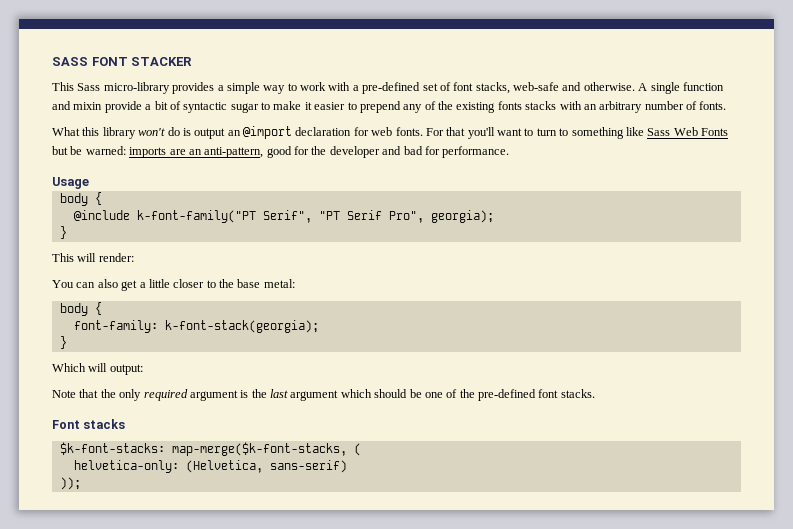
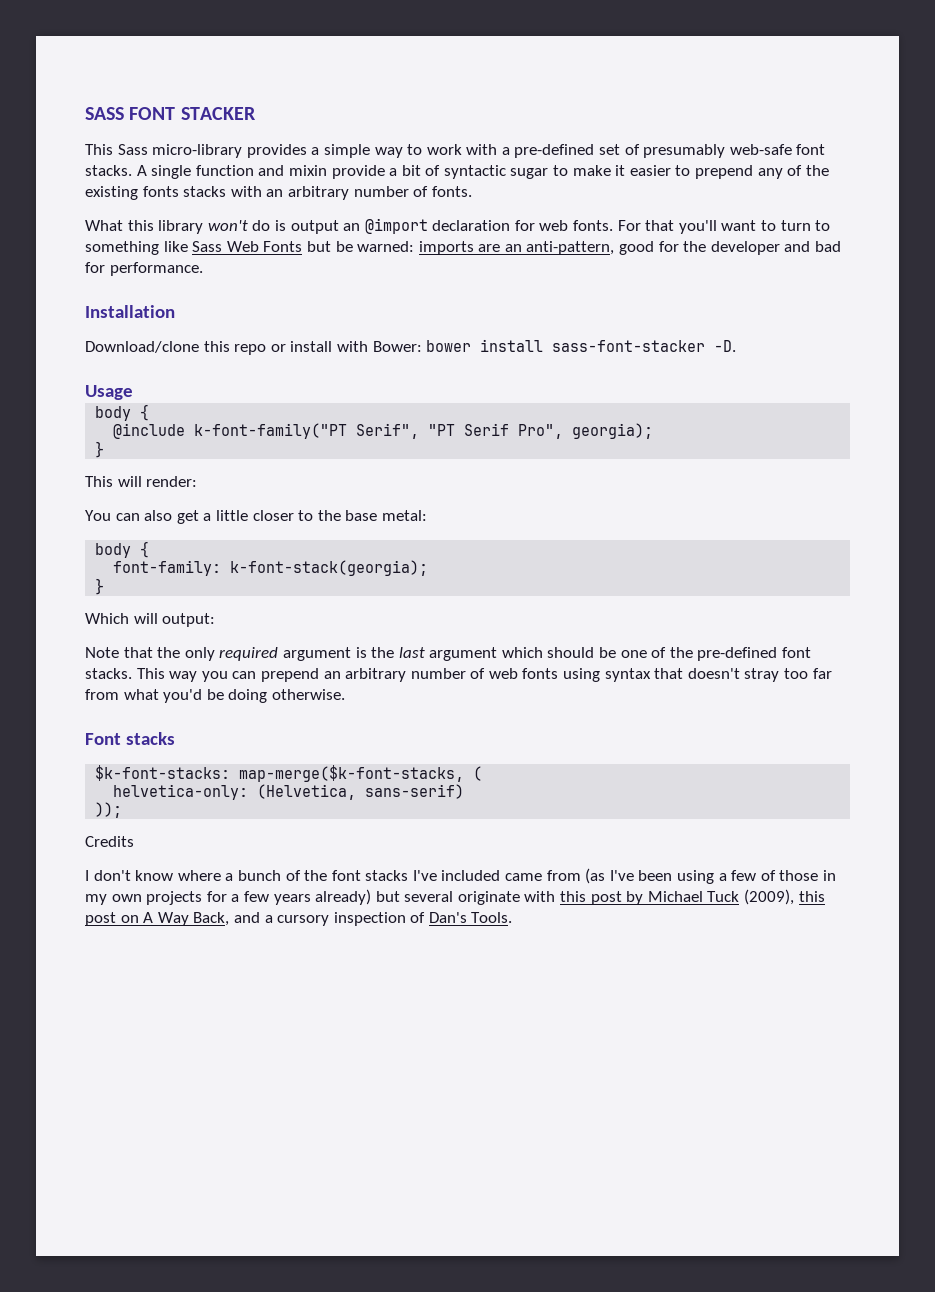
- This Sass micro-library provides a simple way to work with a pre-defined set of font stacks, web-safe and otherwise.
+ This Sass micro-library provides a simple way to work with a pre-defined set of presumably web-safe font stacks.
+ Installation
+ Download/clone this repo or install with Bower: bower install sass-font-stacker -D.
+ This way you can prepend an arbitrary number of web fonts using syntax that doesn't stray too far from what you'd be doing otherwise.
+ Credits
+ I don't know where a bunch of the font stacks I've included came from (as I've been using a few of those in my own projects for a few years already) but several originate with this post by Michael Tuck (2009), this post on A Way Back, and a cursory inspection of Dan's Tools.

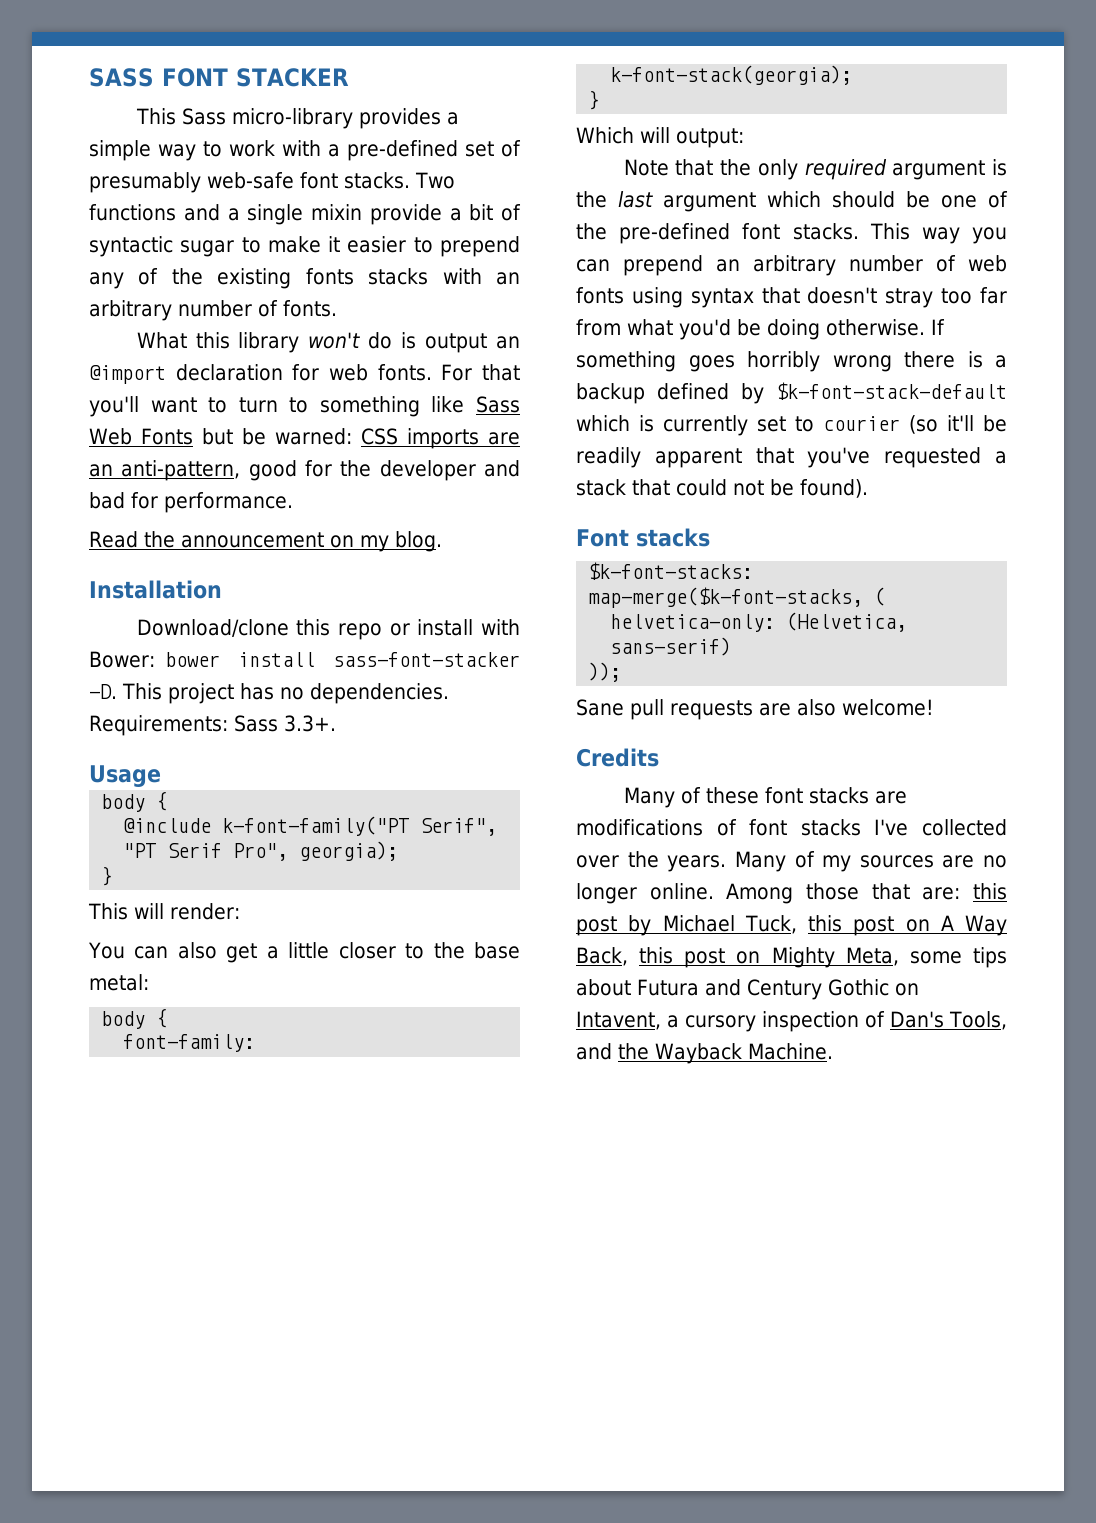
- A single function and mixin provide a bit of syntactic sugar to make it easier to prepend any of the existing fonts stacks with an arbitrary number of fonts.
+ Two functions and a single mixin provide a bit of syntactic sugar to make it easier to prepend any of the existing fonts stacks with an arbitrary number of fonts.
- For that you'll want to turn to something like Sass Web Fonts but be warned: imports are an anti-pattern, good for the developer and bad for performance.
+ For that you'll want to turn to something like Sass Web Fonts but be warned: CSS imports are an anti-pattern, good for the developer and bad for performance.
+ Read the announcement on my blog.
+ This project has no dependencies. Requirements: Sass 3.3+.
+ If something goes horribly wrong there is a backup defined by $k-font-stack-default which is currently set to courier (so it'll be readily apparent that you've requested a stack that could not be found).
+ Sane pull requests are also welcome!
  Credits
- I don't know where a bunch of the font stacks I've included came from (as I've been using a few of those in my own projects for a few years already) but several originate with this post by Michael Tuck (2009), this post on A Way Back, and a cursory inspection of Dan's Tools.
+ Many of these font stacks are modifications of font stacks I've collected over the years. Many of my sources are no longer online. Among those that are: this post by Michael Tuck, this post on A Way Back, this post on Mighty Meta, some tips about Futura and Century Gothic on Intavent, a cursory inspection of Dan's Tools, and the Wayback Machine.

